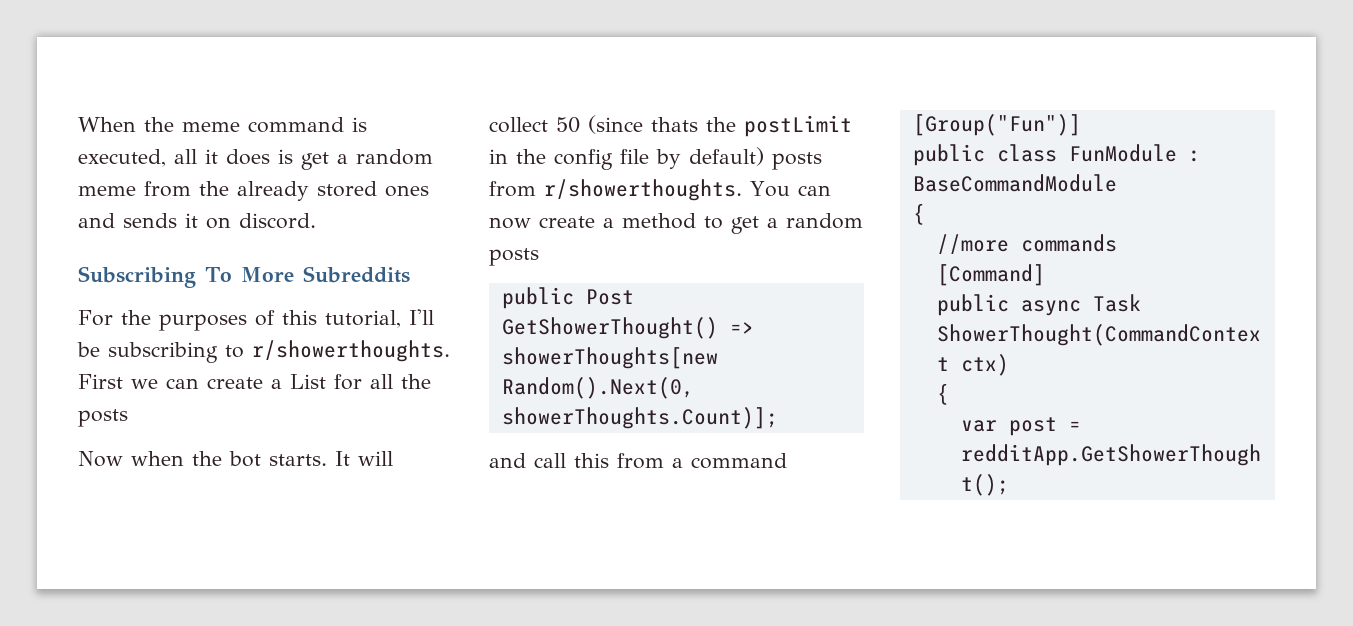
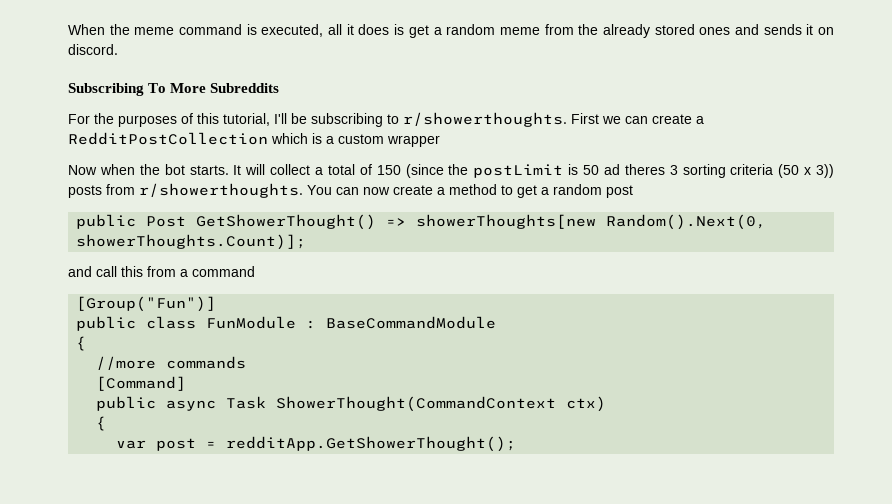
- First we can create a List for all the posts
+ First we can create a RedditPostCollection which is a custom wrapper
- It will collect 50 (since thats the postLimit in the config file by default) posts from r/showerthoughts.
+ It will collect a total of 150 (since the postLimit is 50 ad theres 3 sorting criteria (50 x 3)) posts from r/showerthoughts.
- You can now create a method to get a random posts
+ You can now create a method to get a random post

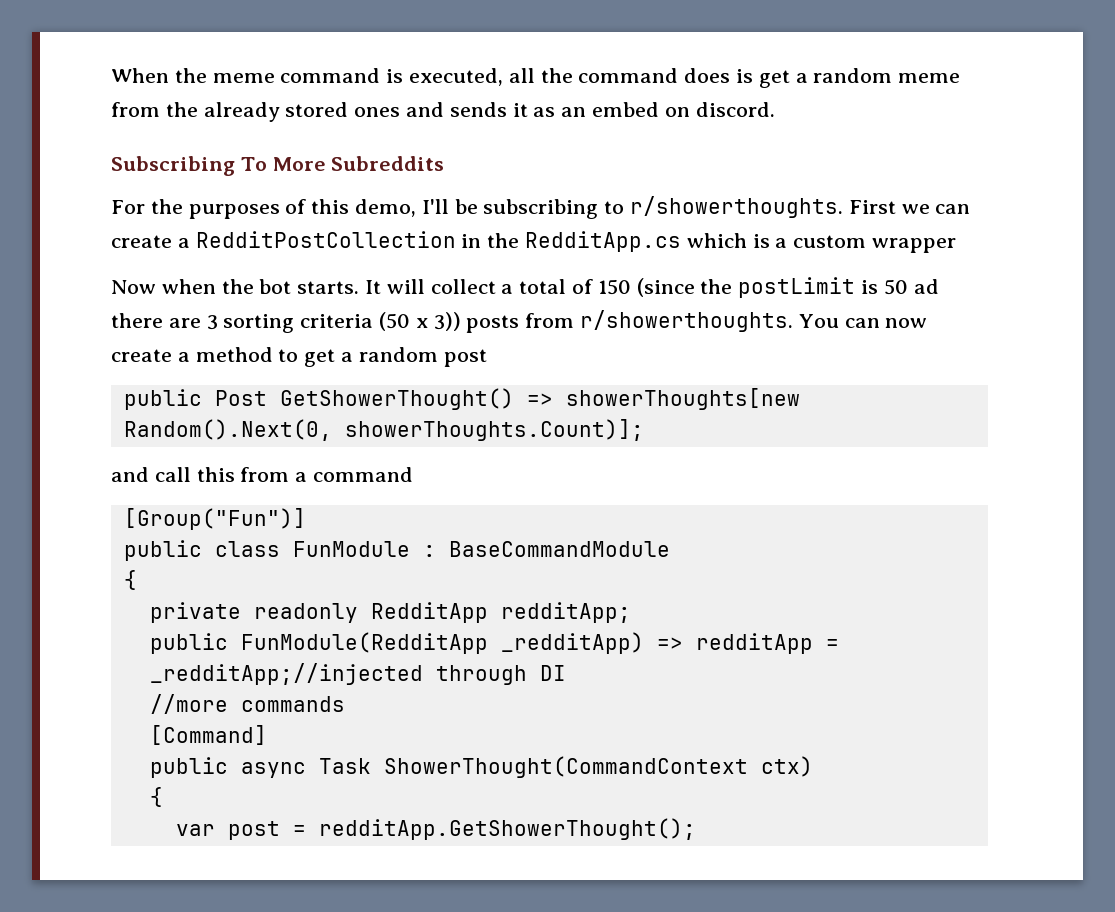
- When the meme command is executed, all it does is get a random meme from the already stored ones and sends it on discord.
+ When the meme command is executed, all the command does is get a random meme from the already stored ones and sends it as an embed on discord.
- For the purposes of this tutorial, I'll be subscribing to r/showerthoughts.
+ For the purposes of this demo, I'll be subscribing to r/showerthoughts.
- First we can create a RedditPostCollection which is a custom wrapper
+ First we can create a RedditPostCollection in the RedditApp.cs which is a custom wrapper
- It will collect a total of 150 (since the postLimit is 50 ad theres 3 sorting criteria (50 x 3)) posts from r/showerthoughts.
+ It will collect a total of 150 (since the postLimit is 50 ad there are 3 sorting criteria (50 x 3)) posts from r/showerthoughts.
+ private readonly RedditApp redditApp;
+ public FunModule(RedditApp _redditApp) => redditApp = _redditApp;//injected through DI

